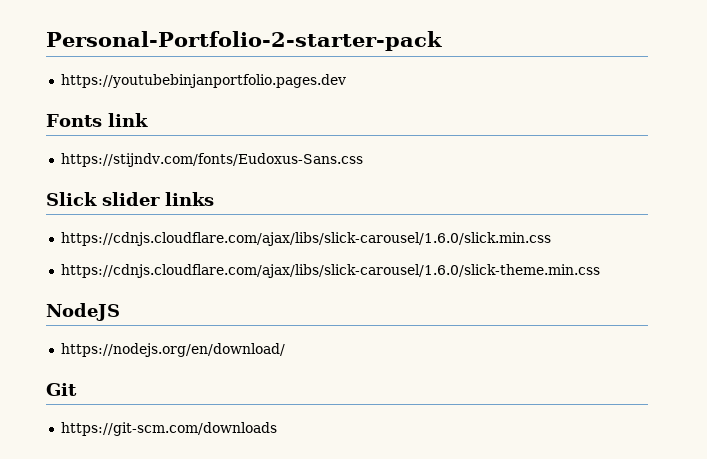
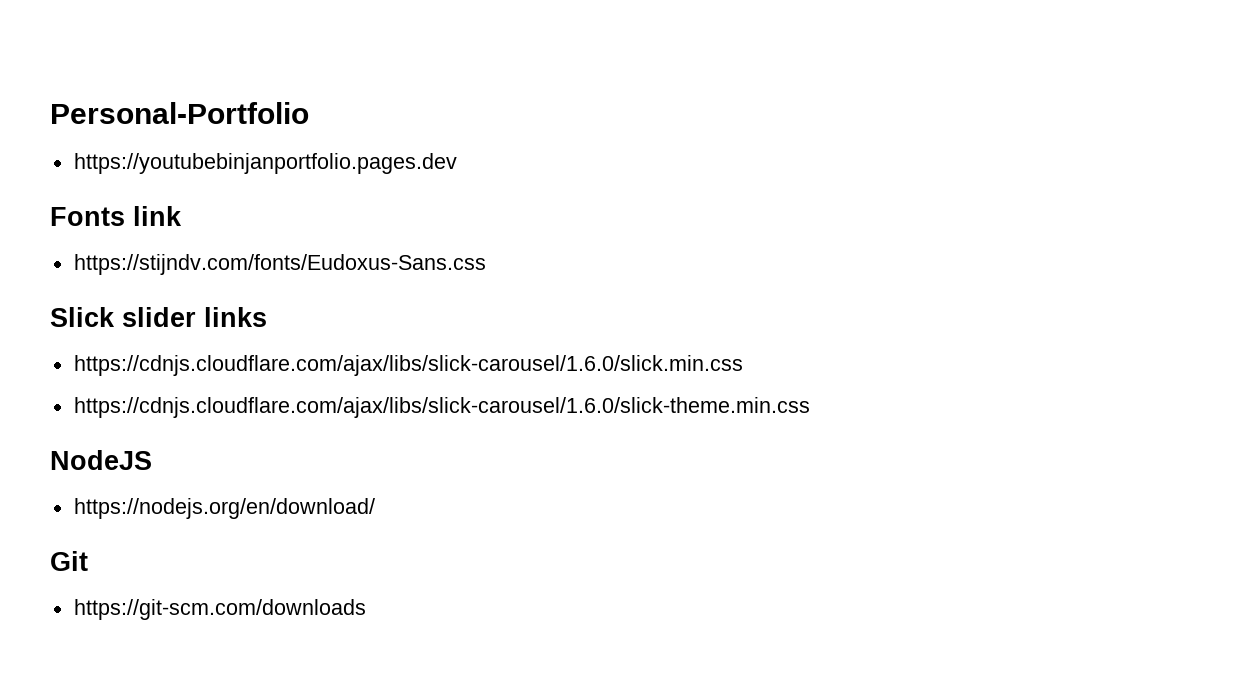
- Personal-Portfolio-2-starter-pack
+ Personal-Portfolio

